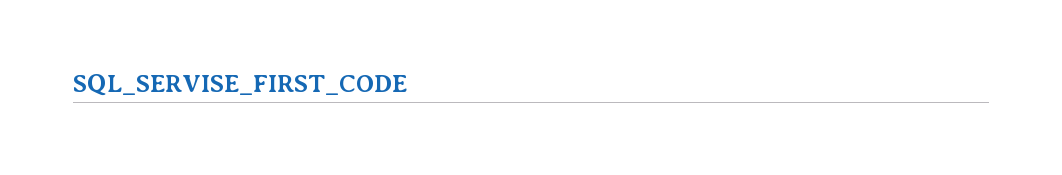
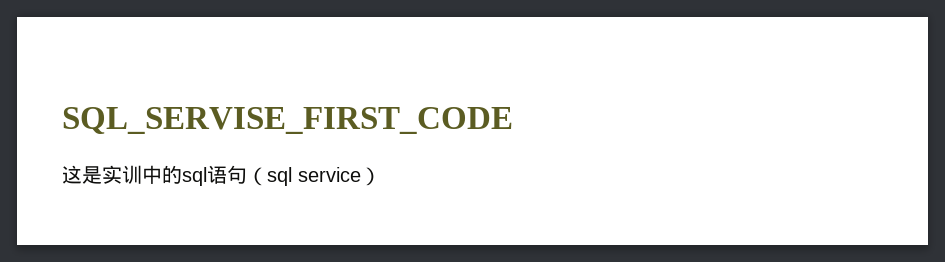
+ 这是实训中的sql语句（sql service）

